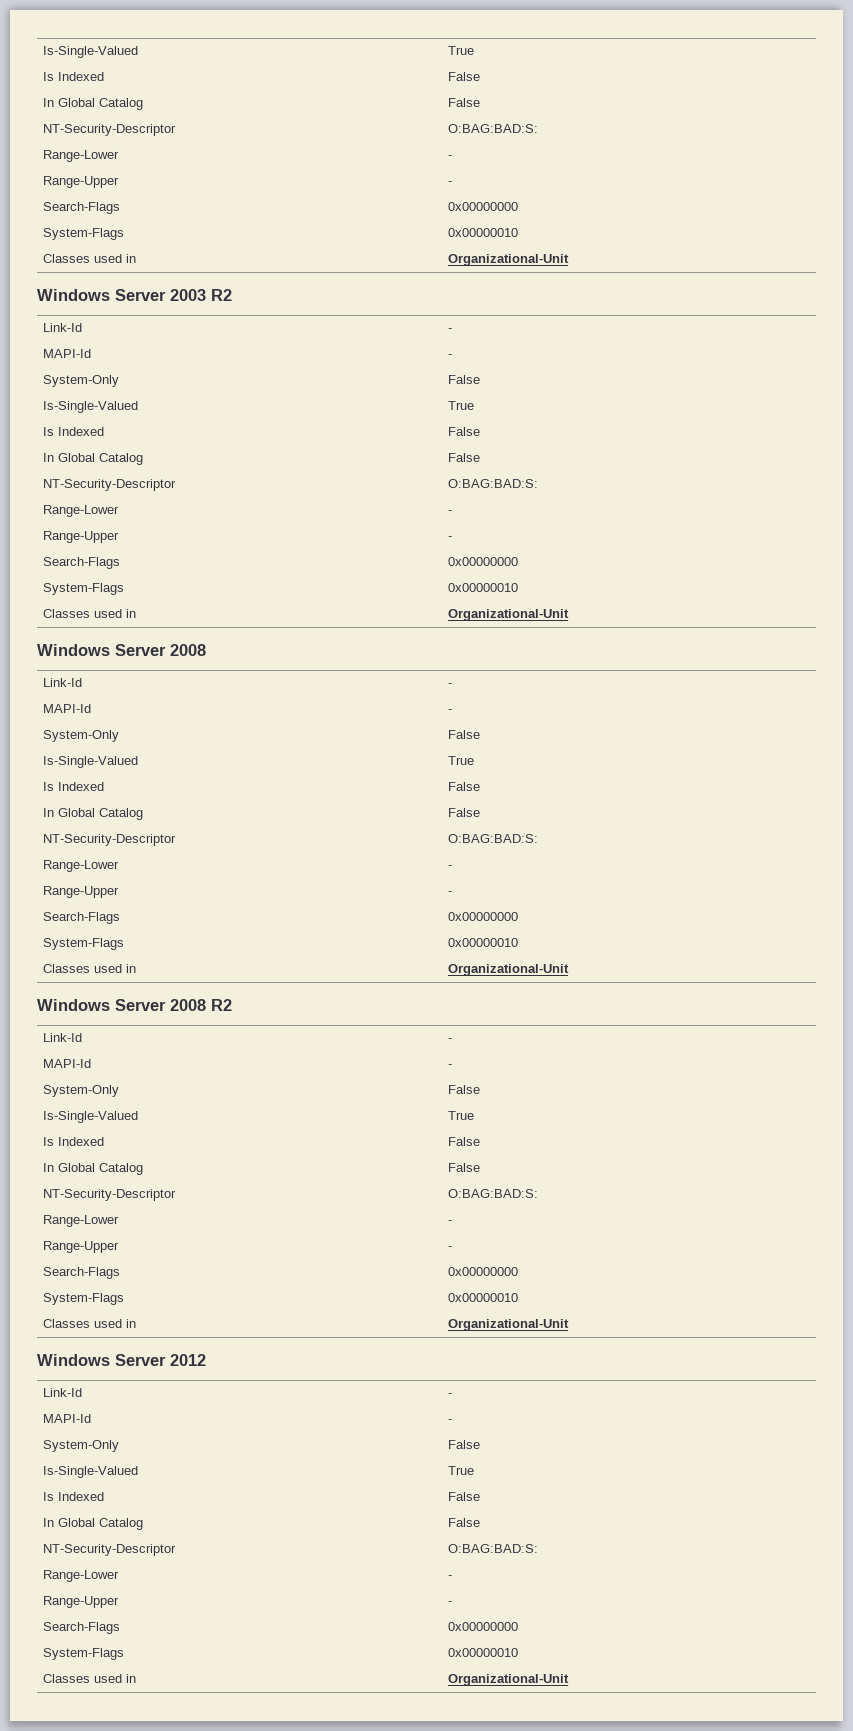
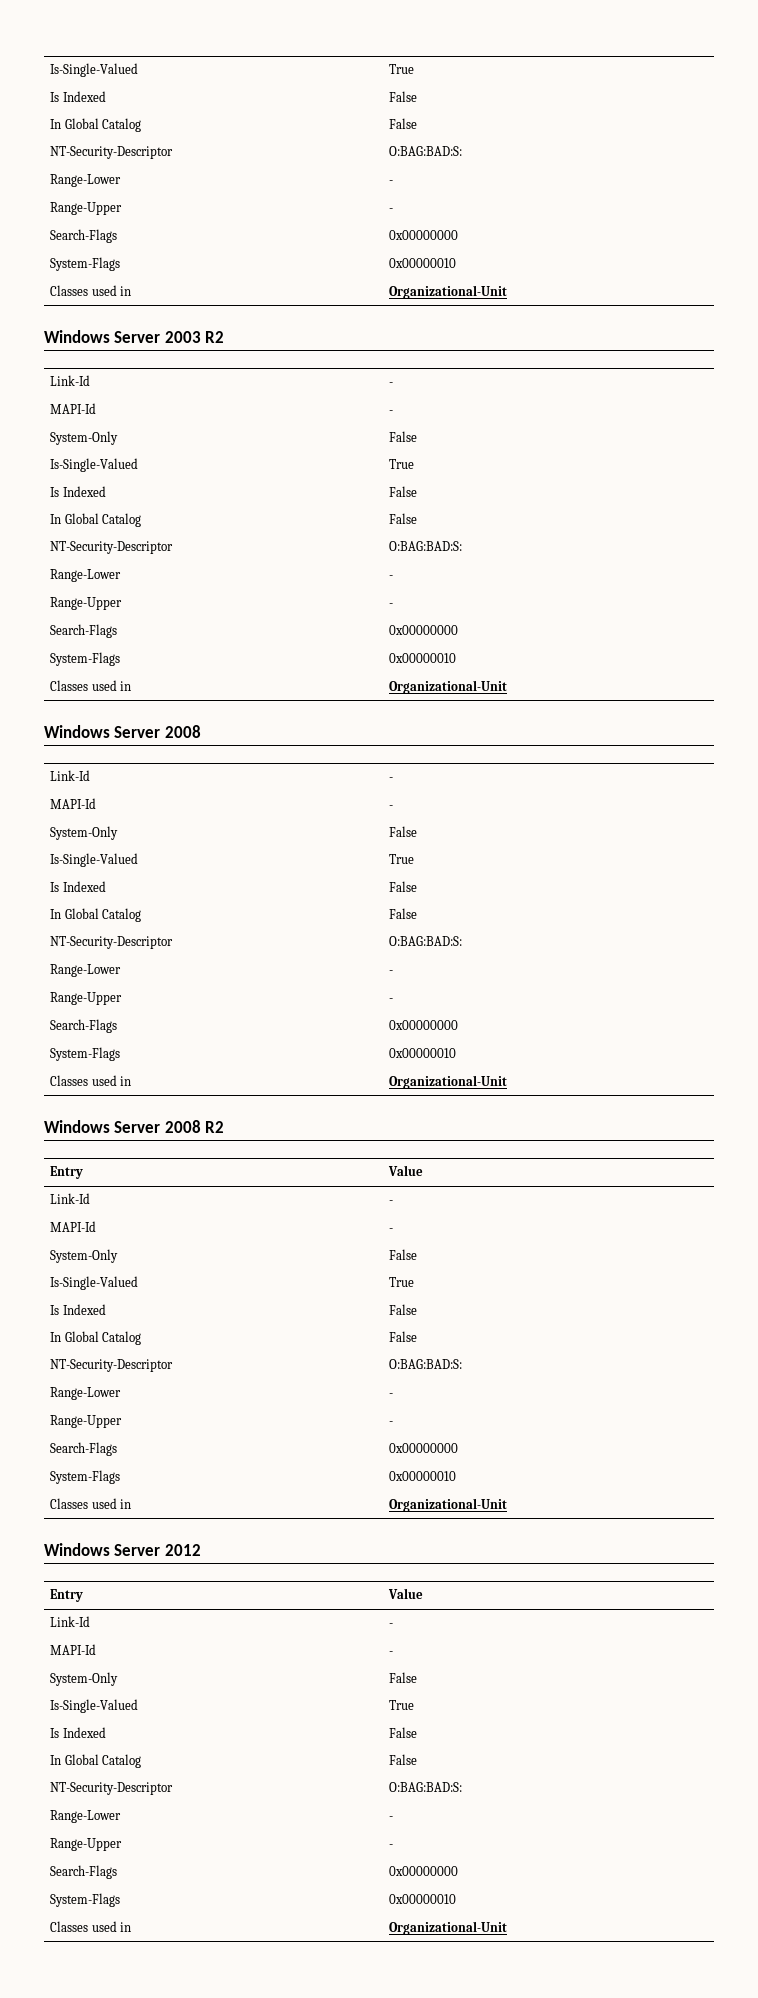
  Windows Server 2008 R2
+ Entry | Value
  Windows Server 2012
+ Entry | Value

